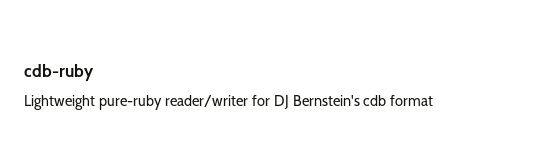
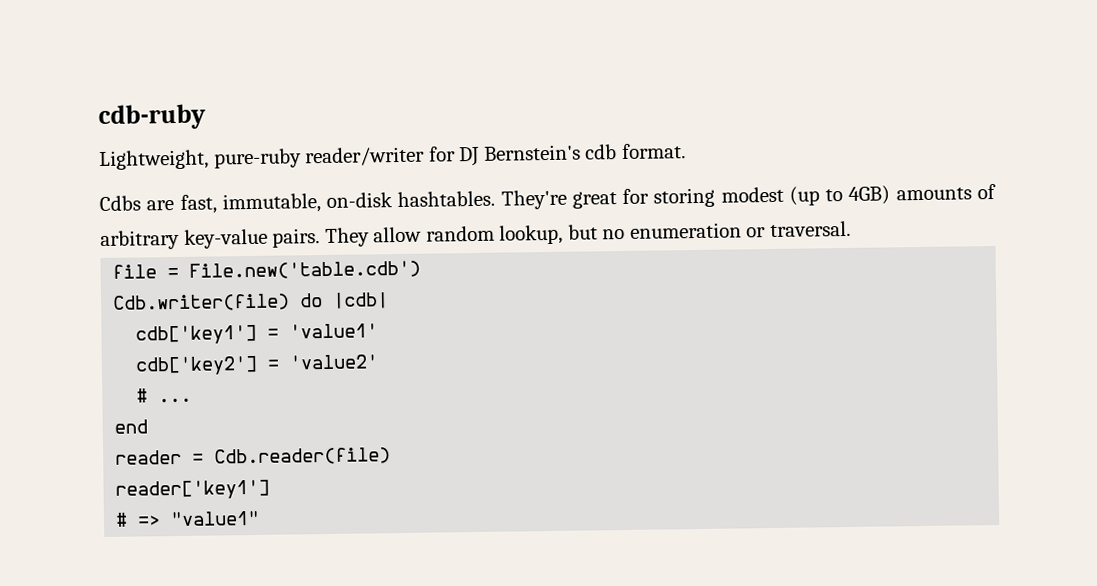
- Lightweight pure-ruby reader/writer for DJ Bernstein's cdb format
+ Lightweight, pure-ruby reader/writer for DJ Bernstein's cdb format.
+ Cdbs are fast, immutable, on-disk hashtables. They're great for storing modest (up to 4GB) amounts of arbitrary key-value pairs. They allow random lookup, but no enumeration or traversal.
+ file = File.new('table.cdb')
+ Cdb.writer(file) do |cdb|
+ cdb['key1'] = 'value1'
+ cdb['key2'] = 'value2'
+ # ...
+ end
+ reader = Cdb.reader(file)
+ reader['key1']
+ # => "value1"

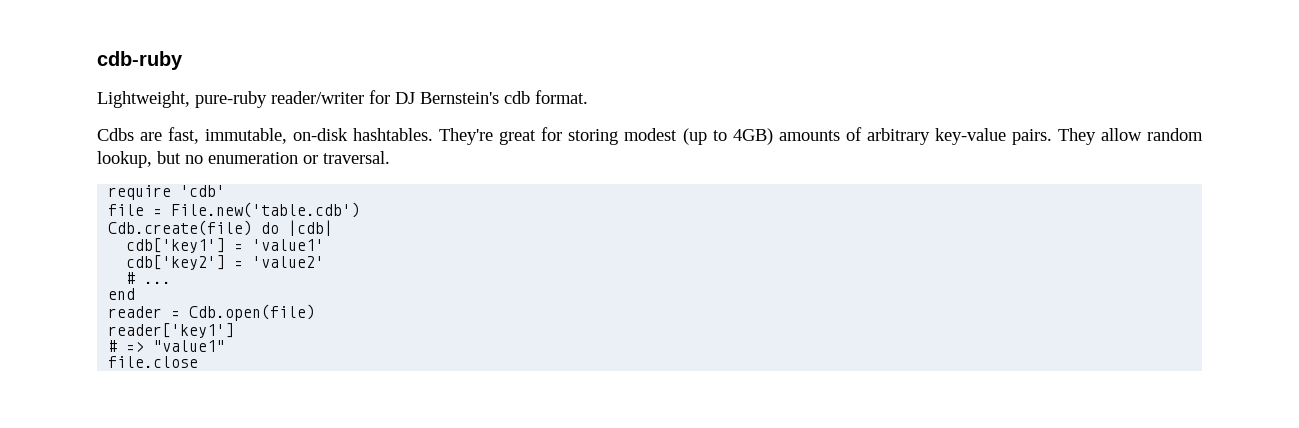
+ require 'cdb'
- Cdb.writer(file) do |cdb|
+ Cdb.create(file) do |cdb|
- reader = Cdb.reader(file)
+ reader = Cdb.open(file)
+ file.close

